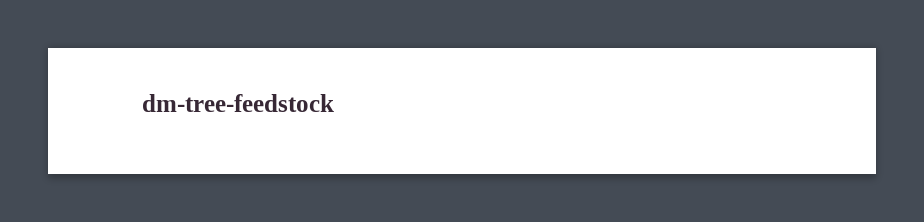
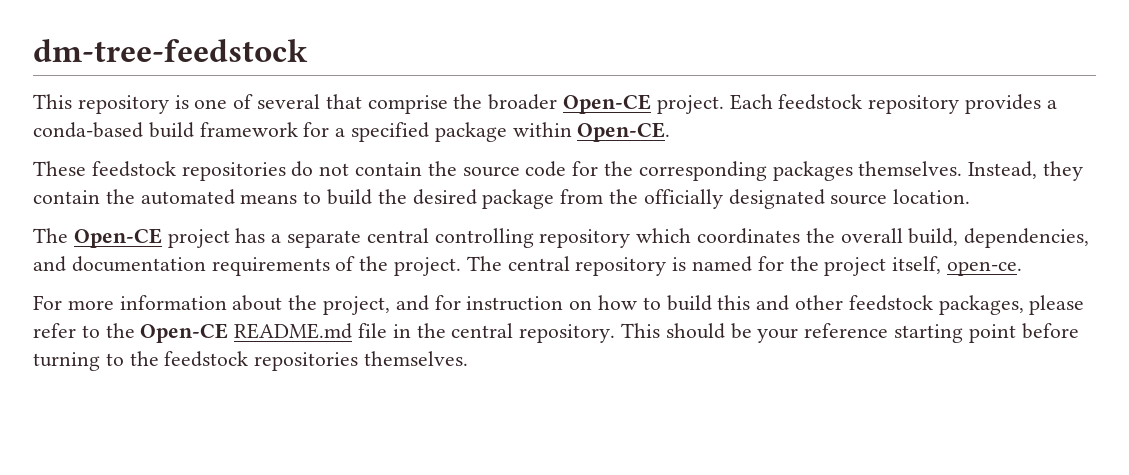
+ This repository is one of several that comprise the broader Open-CE project. Each feedstock repository provides a conda-based build framework for a specified package within Open-CE.
+ These feedstock repositories do not contain the source code for the corresponding packages themselves. Instead, they contain the automated means to build the desired package from the officially designated source location.
+ The Open-CE project has a separate central controlling repository which coordinates the overall build, dependencies, and documentation requirements of the project. The central repository is named for the project itself, open-ce.
+ For more information about the project, and for instruction on how to build this and other feedstock packages, please refer to the Open-CE README.md file in the central repository. This should be your reference starting point before turning to the feedstock repositories themselves.

